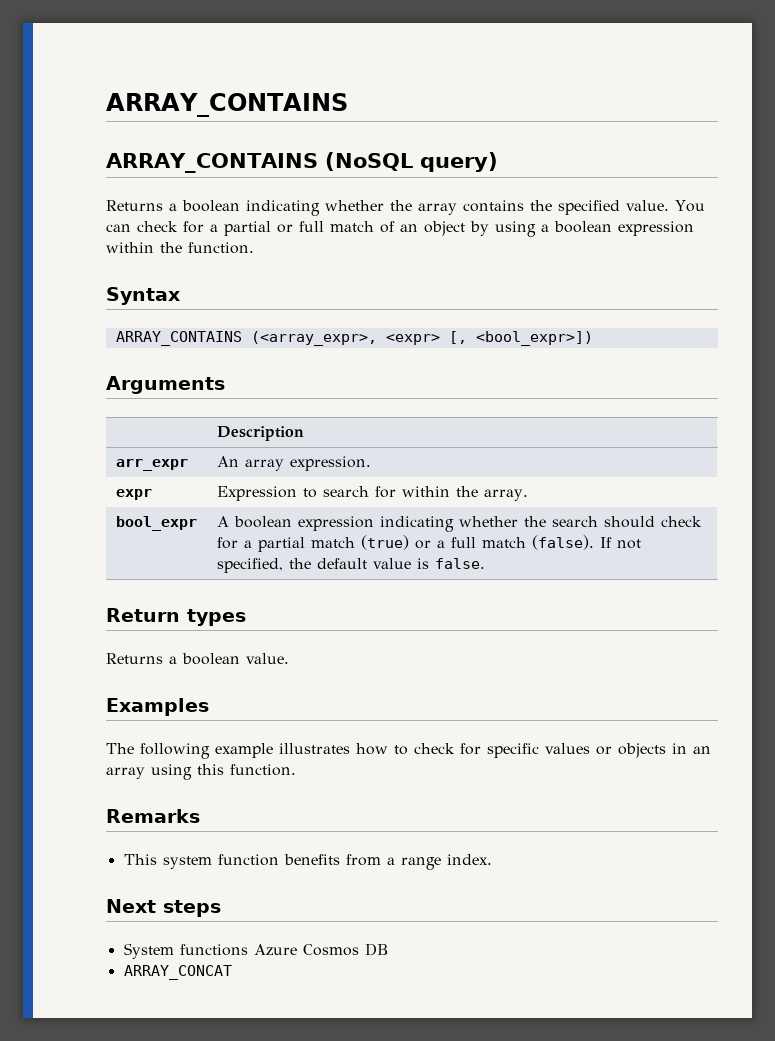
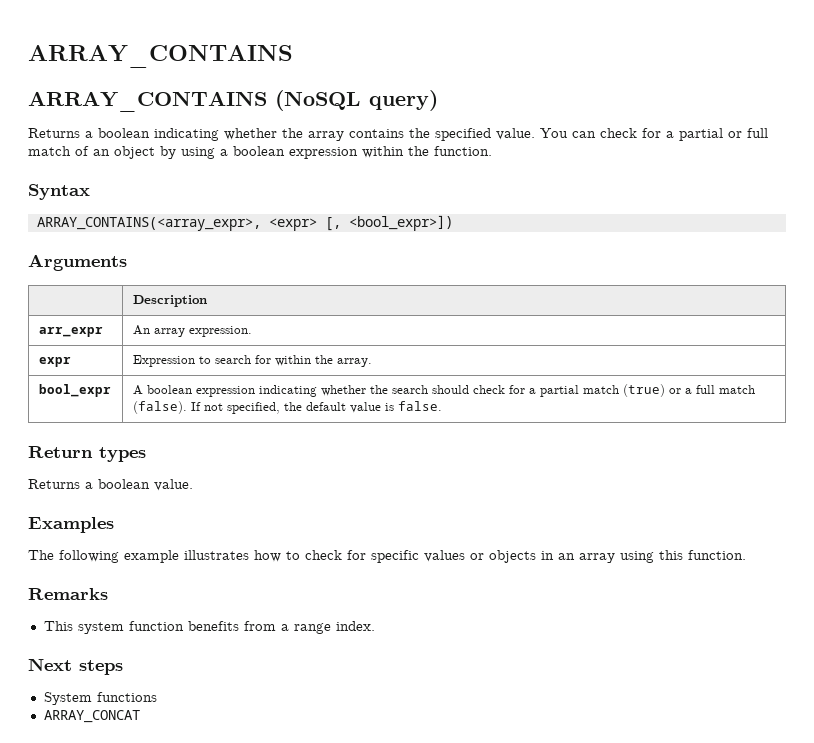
- ARRAY_CONTAINS (<array_expr>, <expr> [, <bool_expr>])
+ ARRAY_CONTAINS(<array_expr>, <expr> [, <bool_expr>])
- System functions Azure Cosmos DB
+ System functions

